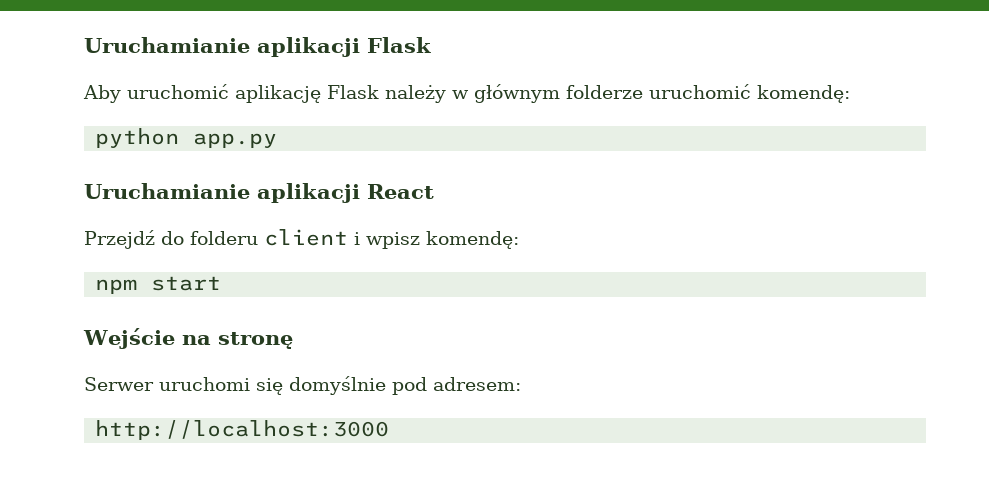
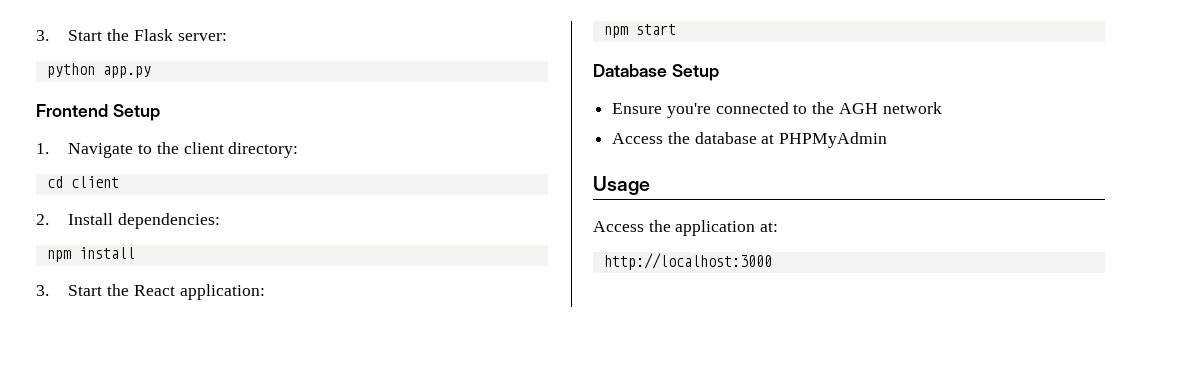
- Uruchamianie aplikacji Flask
- Aby uruchomić aplikację Flask należy w głównym folderze uruchomić komendę:
+ 3. Start the Flask server:
  python app.py
- Uruchamianie aplikacji React
- Przejdź do folderu client i wpisz komendę:
+ Frontend Setup
+ 1. Navigate to the client directory:
+ cd client
+ 2. Install dependencies:
+ npm install
+ 3. Start the React application:
  npm start
- Wejście na stronę
- Serwer uruchomi się domyślnie pod adresem:
+ Database Setup
+ Ensure you're connected to the AGH network
+ Access the database at PHPMyAdmin
+ Usage
+ Access the application at:

